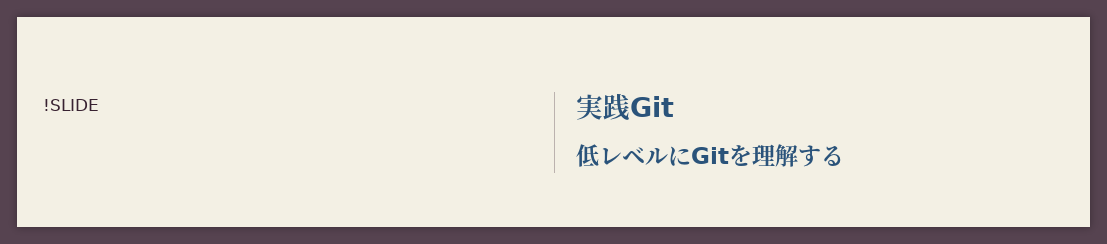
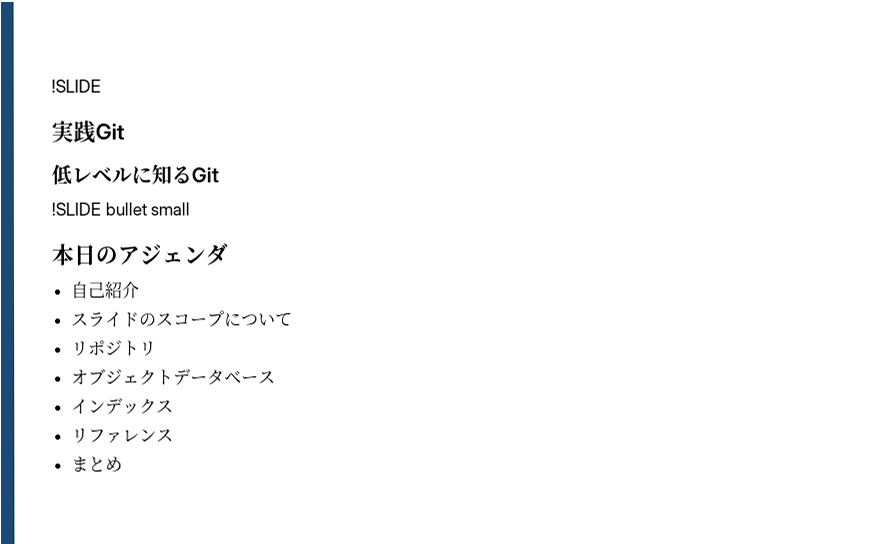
- 低レベルにGitを理解する
+ 低レベルに知るGit
+ !SLIDE bullet small
+ 本日のアジェンダ
+ 自己紹介
+ スライドのスコープについて
+ リポジトリ
+ オブジェクトデータベース
+ インデックス
+ リファレンス
+ まとめ

